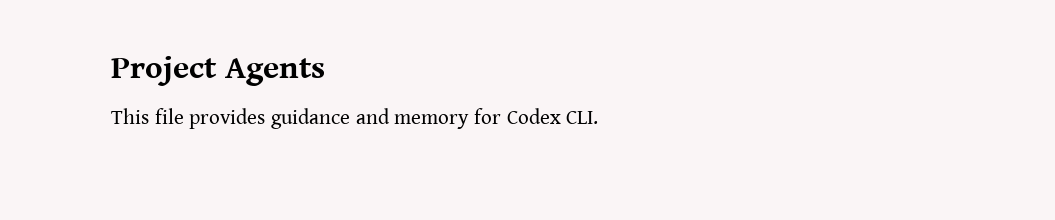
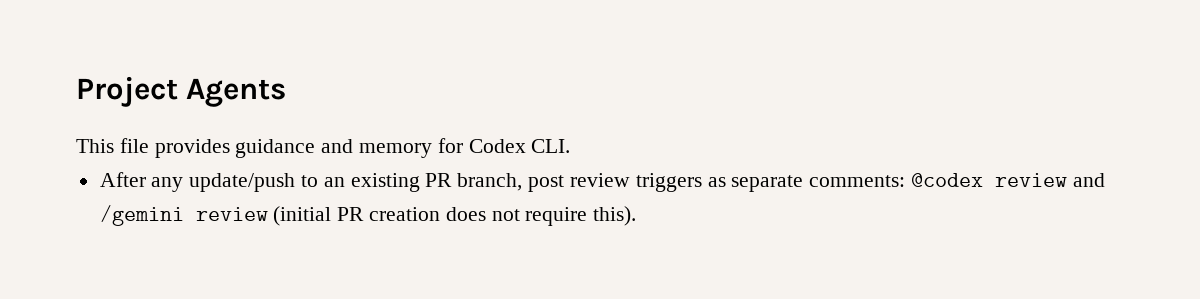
+ After any update/push to an existing PR branch, post review triggers as separate comments: @codex review and /gemini review (initial PR creation does not require this).

